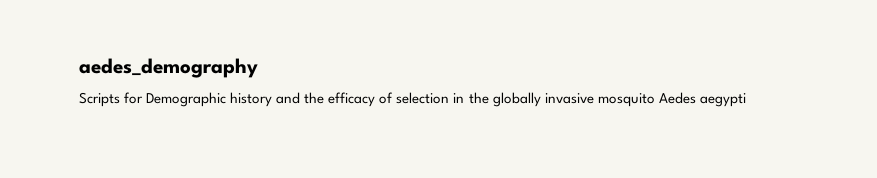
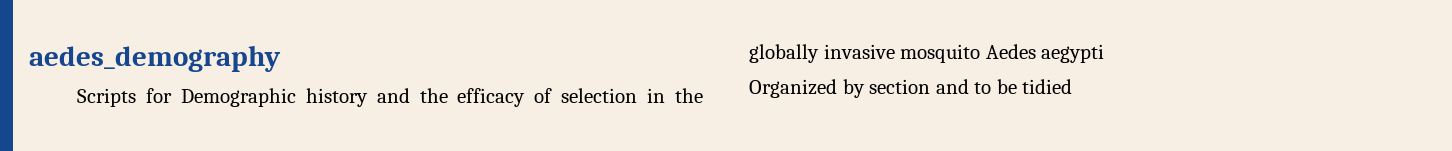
+ Organized by section and to be tidied

